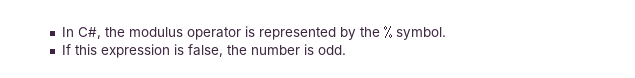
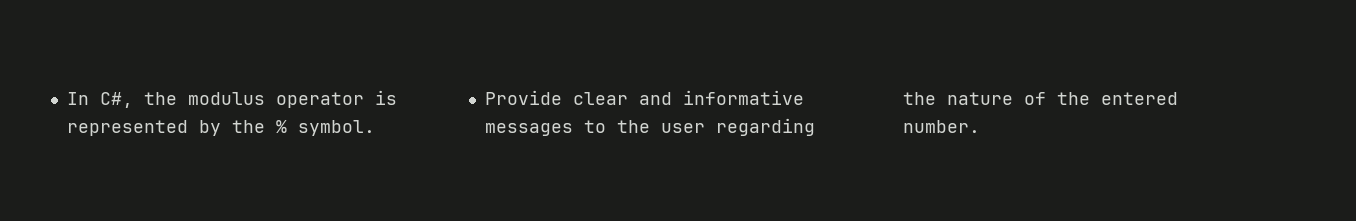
- If this expression is false, the number is odd.
+ Provide clear and informative messages to the user regarding the nature of the entered number.

